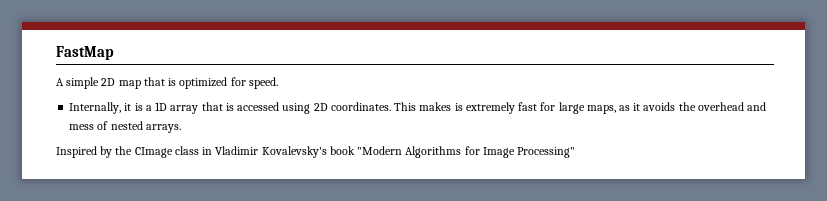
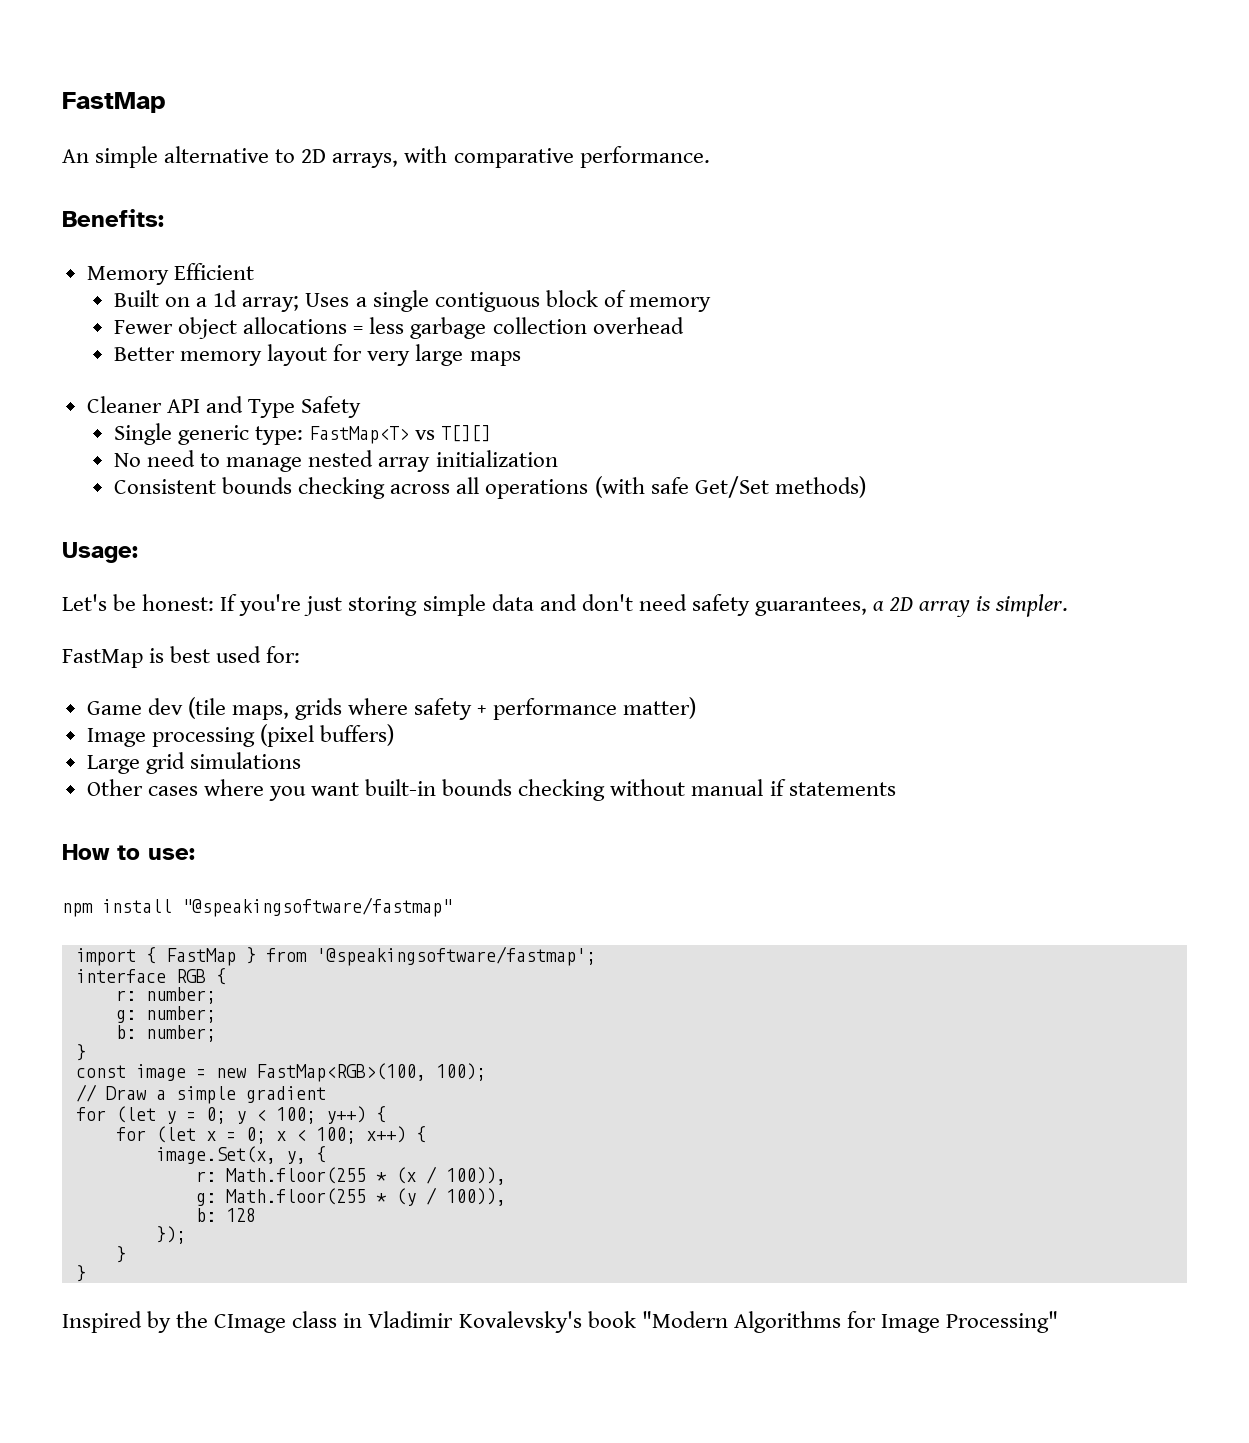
- A simple 2D map that is optimized for speed.
- Internally, it is a 1D array that is accessed using 2D coordinates. This makes is extremely fast for large maps, as it avoids the overhead and mess of nested arrays.
+ An simple alternative to 2D arrays, with comparative performance.
+ Benefits:
+ Memory Efficient
+ Built on a 1d array; Uses a single contiguous block of memory
+ Fewer object allocations = less garbage collection overhead
+ Better memory layout for very large maps
+ Cleaner API and Type Safety
+ Single generic type: FastMap<T> vs T[][]
+ No need to manage nested array initialization
+ Consistent bounds checking across all operations (with safe Get/Set methods)
+ Usage:
+ Let's be honest: If you're just storing simple data and don't need safety guarantees, a 2D array is simpler.
+ FastMap is best used for:
+ Game dev (tile maps, grids where safety + performance matter)
+ Image processing (pixel buffers)
+ Large grid simulations
+ Other cases where you want built-in bounds checking without manual if statements
+ How to use:
+ npm install "@speakingsoftware/fastmap"
+ import { FastMap } from '@speakingsoftware/fastmap';
+ interface RGB {
+ r: number;
+ g: number;
+ b: number;
+ }
+ const image = new FastMap<RGB>(100, 100);
+ // Draw a simple gradient
+ for (let y = 0; y < 100; y++) {
+ for (let x = 0; x < 100; x++) {
+ image.Set(x, y, {
+ r: Math.floor(255 * (x / 100)),
+ g: Math.floor(255 * (y / 100)),
+ b: 128
+ });
+ }
+ }

